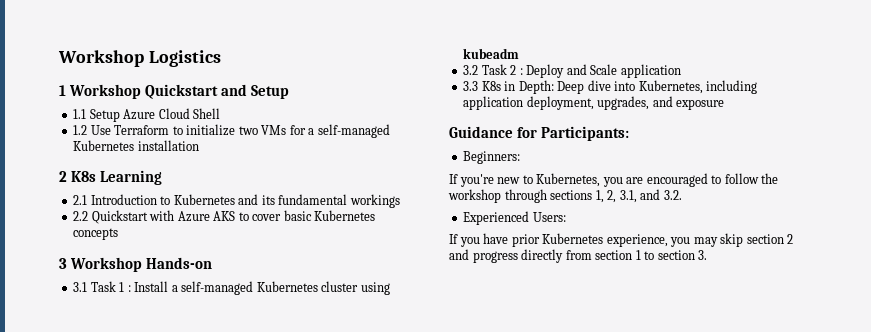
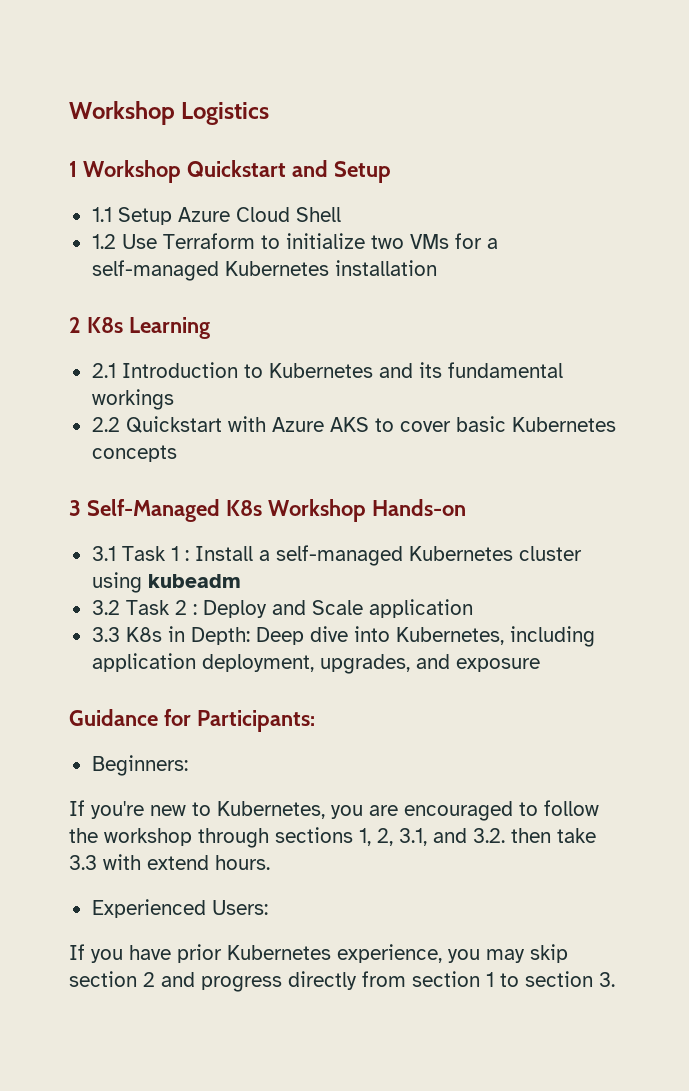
- 3 Workshop Hands-on
+ 3 Self-Managed K8s Workshop Hands-on
- If you're new to Kubernetes, you are encouraged to follow the workshop through sections 1, 2, 3.1, and 3.2.
+ If you're new to Kubernetes, you are encouraged to follow the workshop through sections 1, 2, 3.1, and 3.2. then take 3.3 with extend hours.

